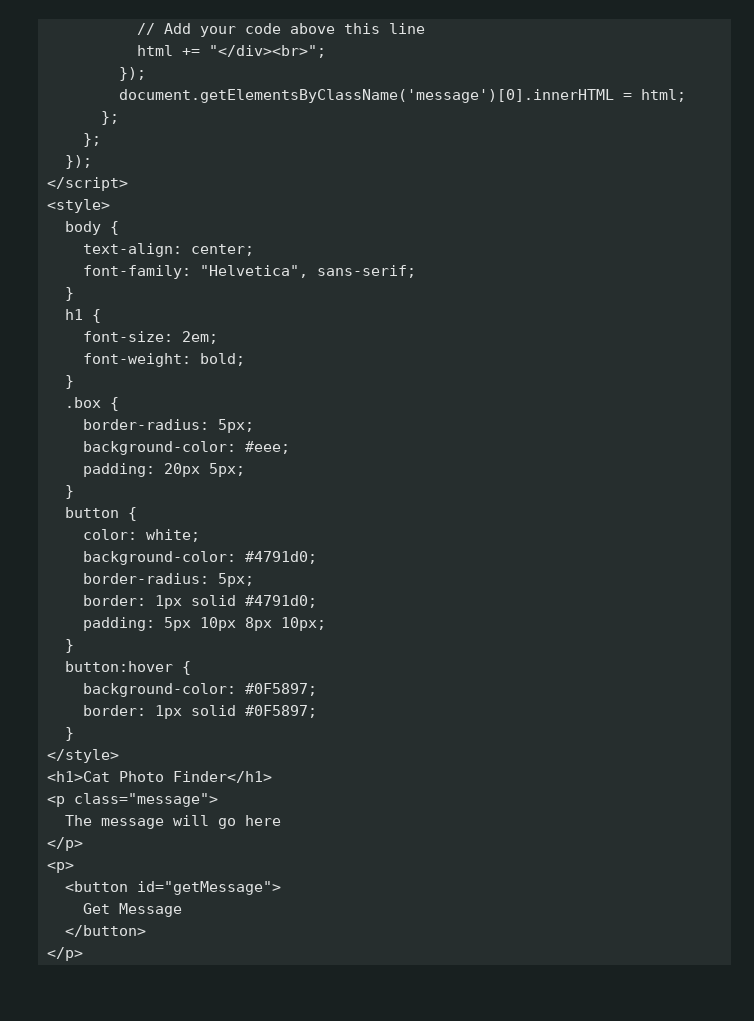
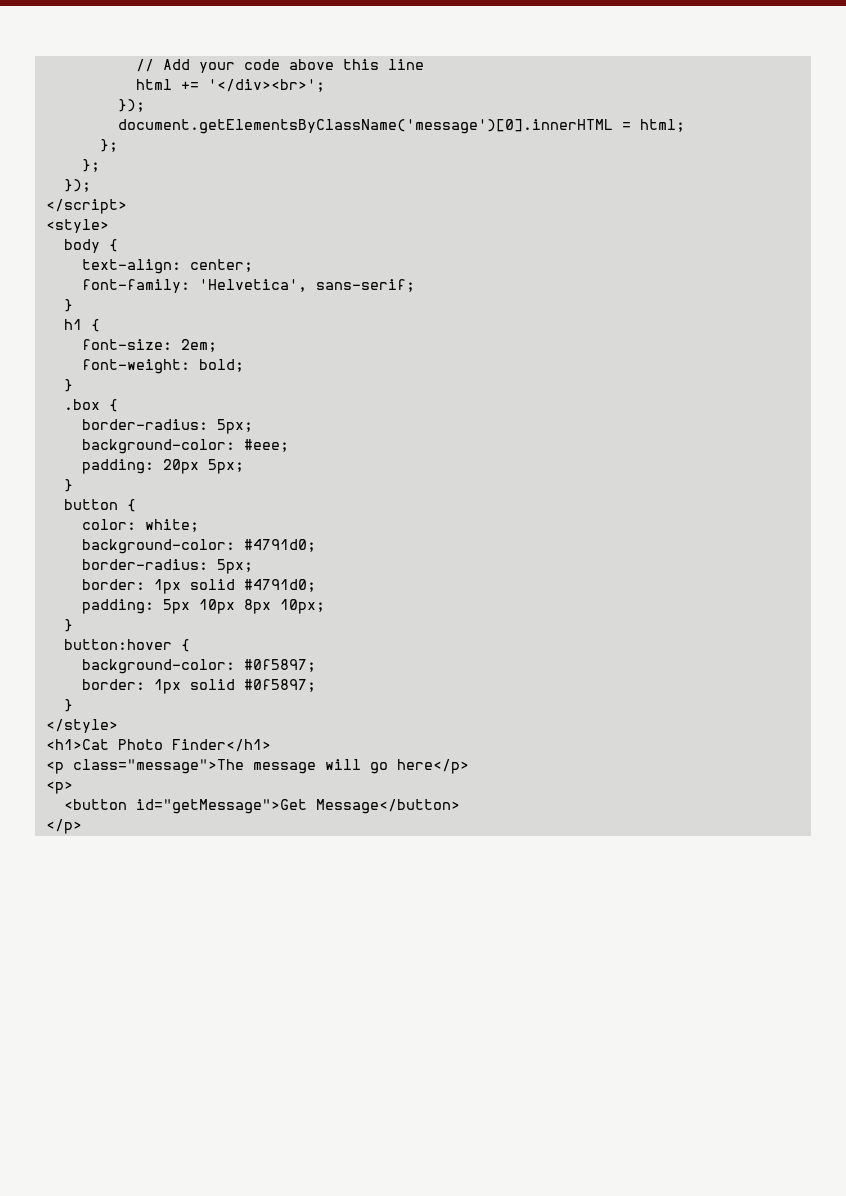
- html += "</div><br>";
+ html += '</div><br>';
- font-family: "Helvetica", sans-serif;
+ font-family: 'Helvetica', sans-serif;
- background-color: #0F5897;
- border: 1px solid #0F5897;
+ background-color: #0f5897;
+ border: 1px solid #0f5897;
- <p class="message">
- The message will go here
- </p>
+ <p class="message">The message will go here</p>
- <button id="getMessage">
- Get Message
- </button>
+ <button id="getMessage">Get Message</button>

